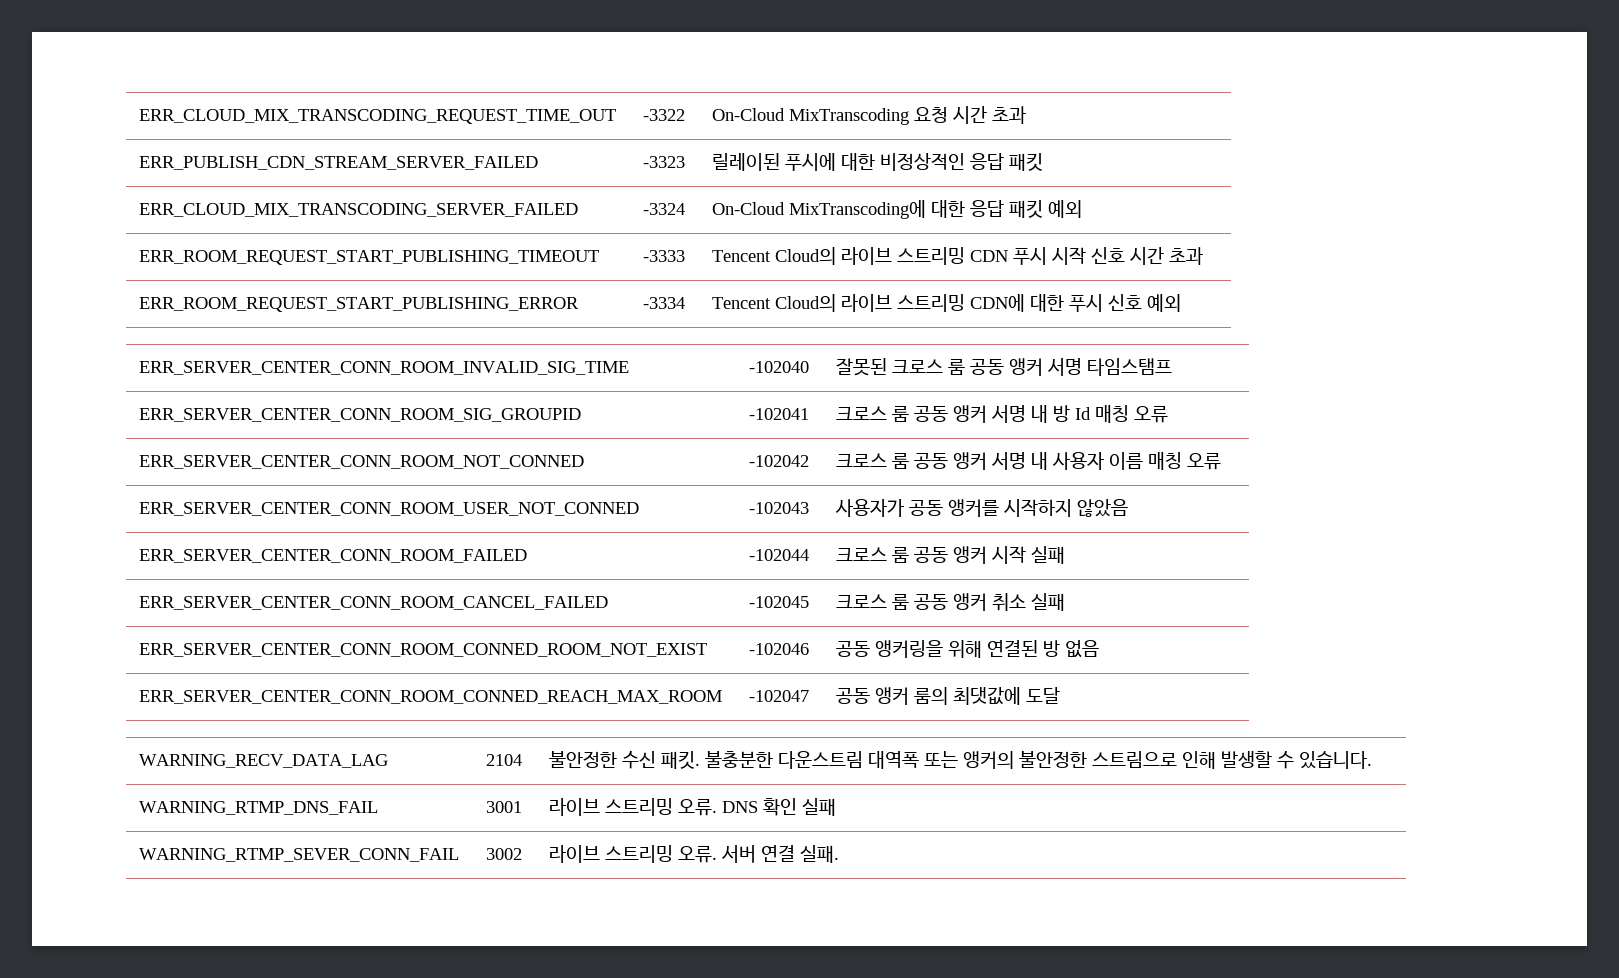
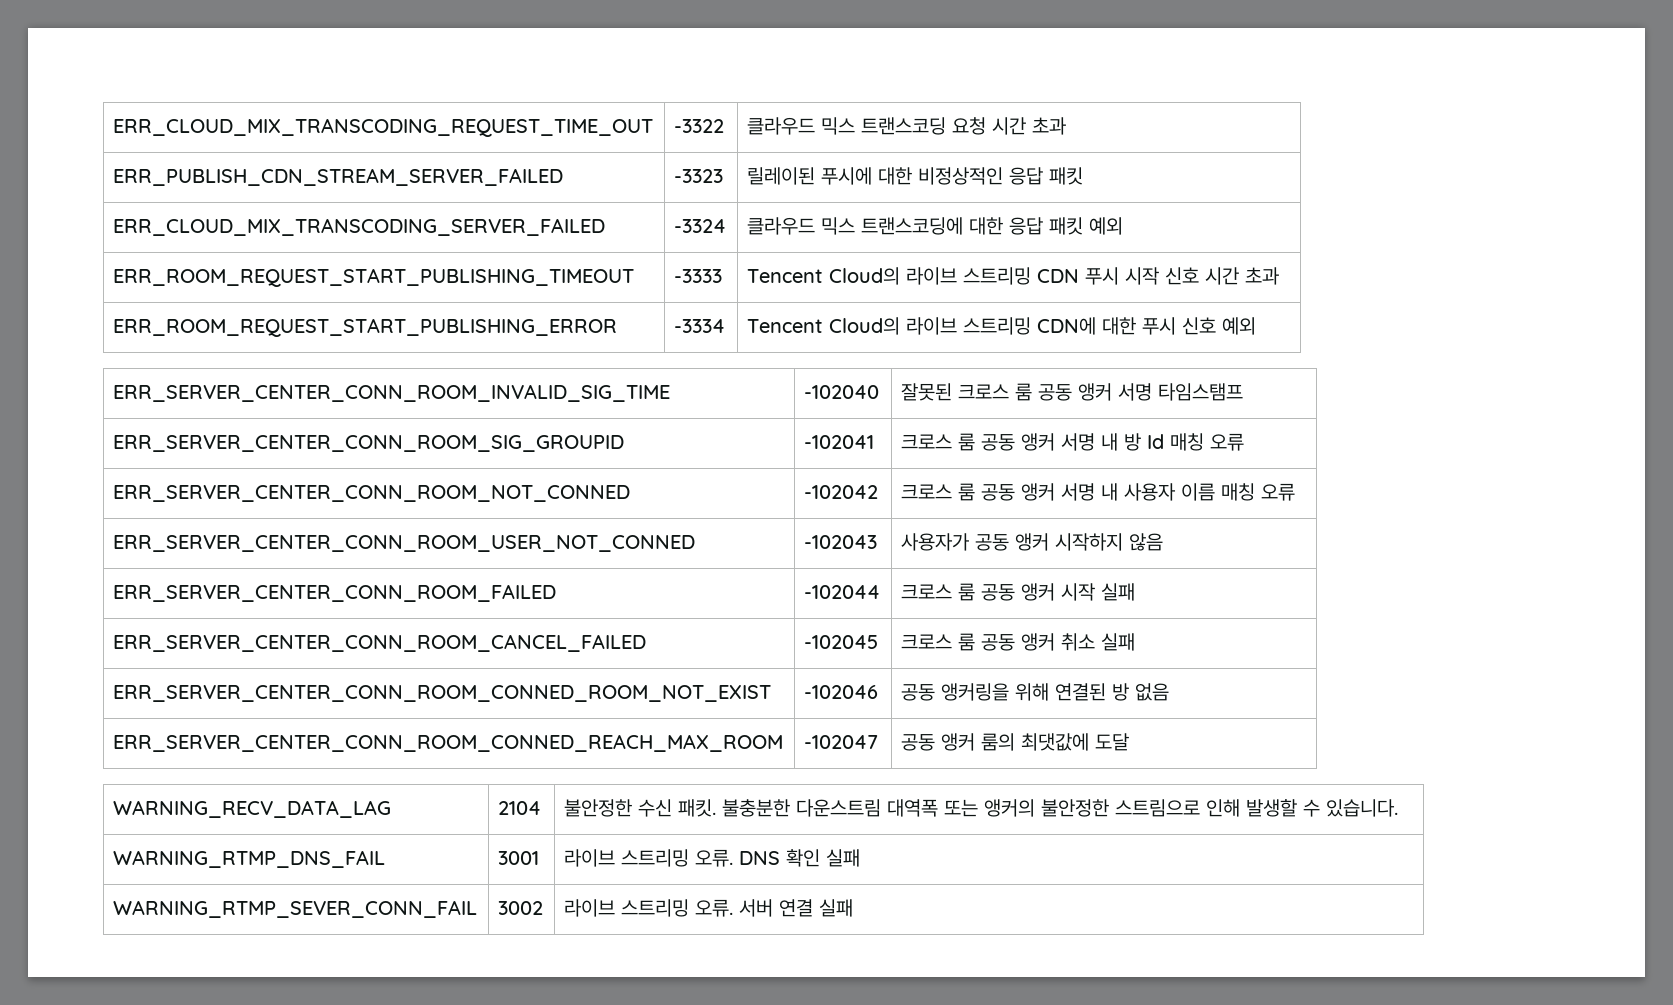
- ERR_CLOUD_MIX_TRANSCODING_REQUEST_TIME_OUT | -3322 | On-Cloud MixTranscoding 요청 시간 초과
+ ERR_CLOUD_MIX_TRANSCODING_REQUEST_TIME_OUT | -3322 | 클라우드 믹스 트랜스코딩 요청 시간 초과
- ERR_CLOUD_MIX_TRANSCODING_SERVER_FAILED | -3324 | On-Cloud MixTranscoding에 대한 응답 패킷 예외
+ ERR_CLOUD_MIX_TRANSCODING_SERVER_FAILED | -3324 | 클라우드 믹스 트랜스코딩에 대한 응답 패킷 예외
- ERR_SERVER_CENTER_CONN_ROOM_USER_NOT_CONNED | -102043 | 사용자가 공동 앵커를 시작하지 않았음
+ ERR_SERVER_CENTER_CONN_ROOM_USER_NOT_CONNED | -102043 | 사용자가 공동 앵커 시작하지 않음
- WARNING_RTMP_SEVER_CONN_FAIL | 3002 | 라이브 스트리밍 오류. 서버 연결 실패.
+ WARNING_RTMP_SEVER_CONN_FAIL | 3002 | 라이브 스트리밍 오류. 서버 연결 실패

